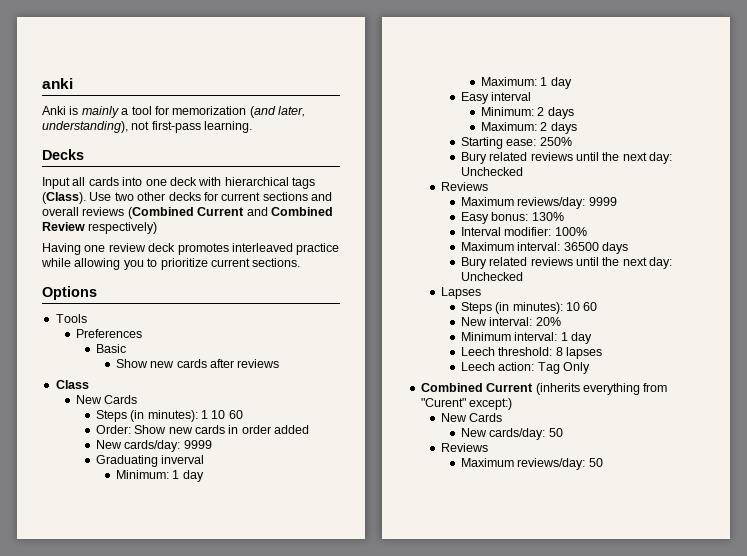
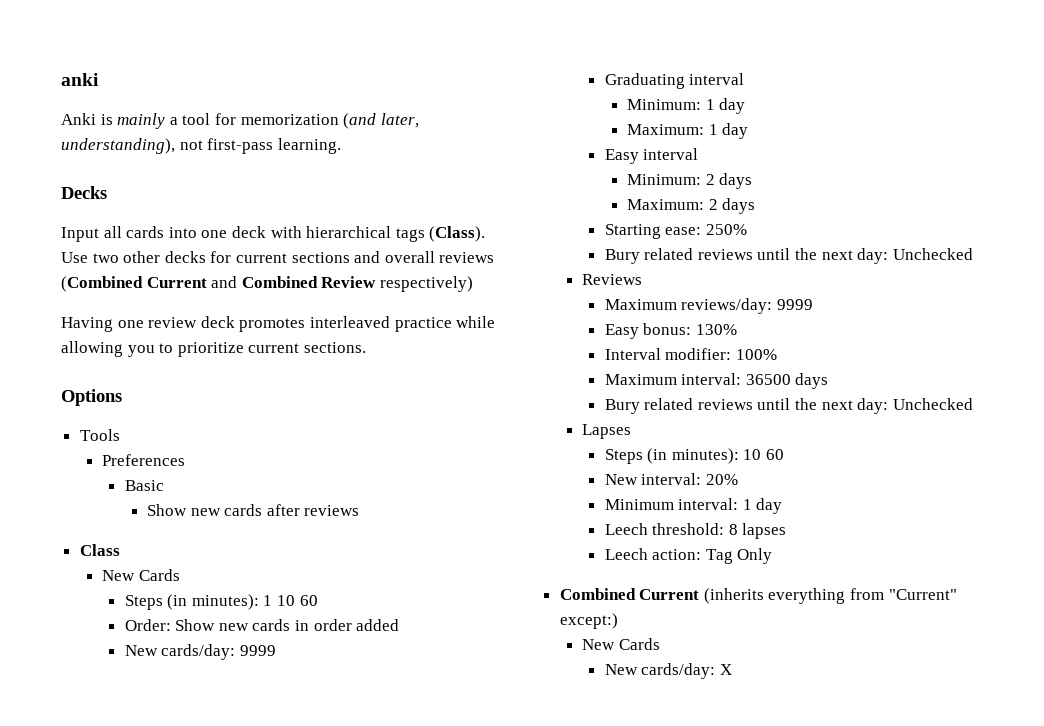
- Graduating inverval
+ Graduating interval
- Combined Current (inherits everything from "Curent" except:)
+ Combined Current (inherits everything from "Current" except:)
- New cards/day: 50
- Reviews
- Maximum reviews/day: 50
+ New cards/day: X

